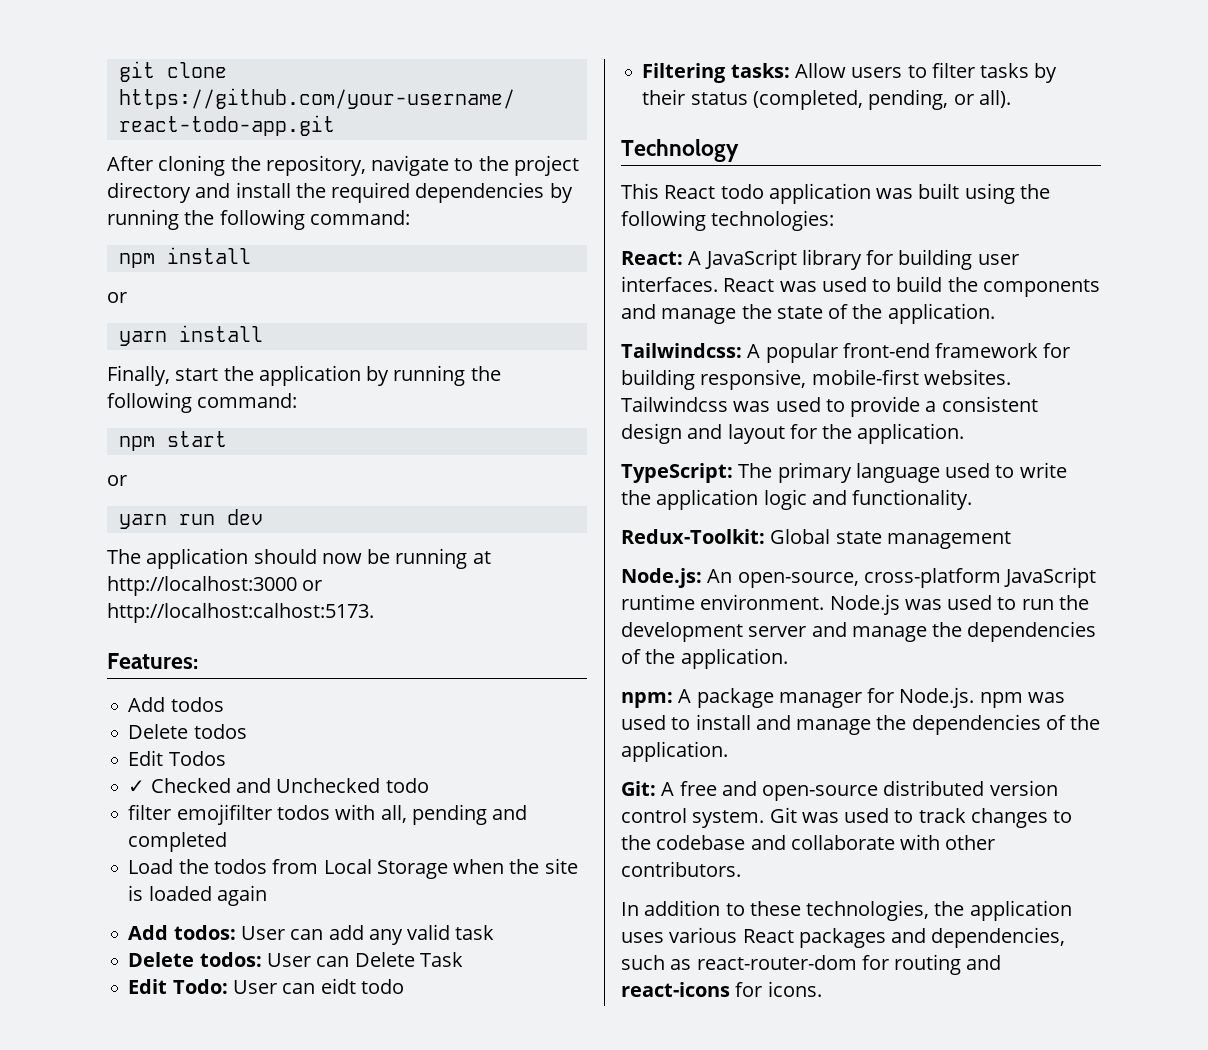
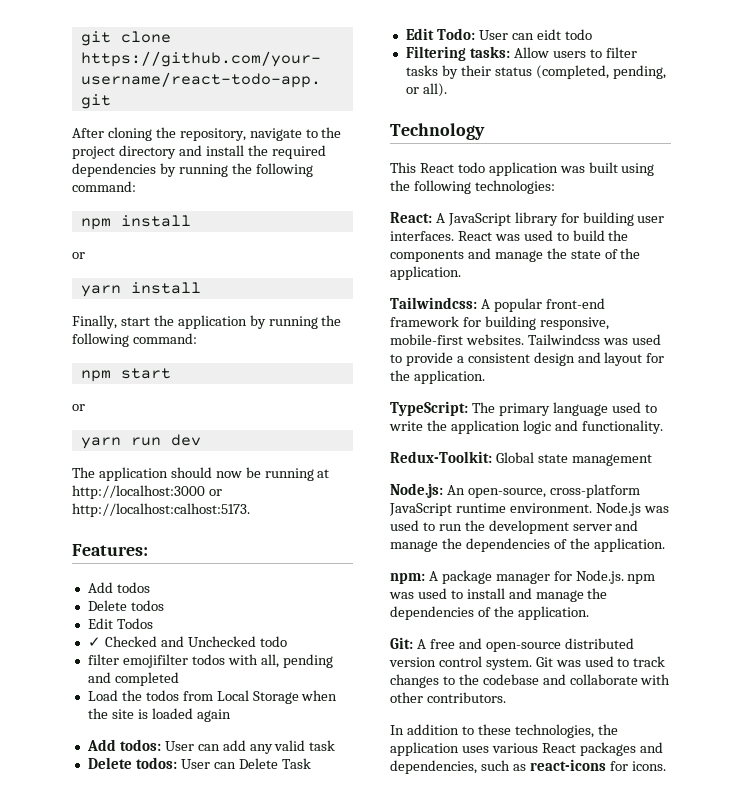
- In addition to these technologies, the application uses various React packages and dependencies, such as react-router-dom for routing and react-icons for icons.
+ In addition to these technologies, the application uses various React packages and dependencies, such as react-icons for icons.

